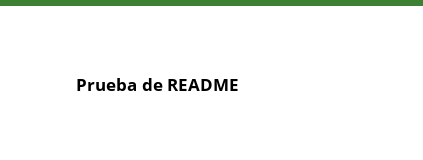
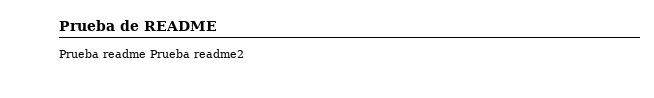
+ Prueba readme Prueba readme2

